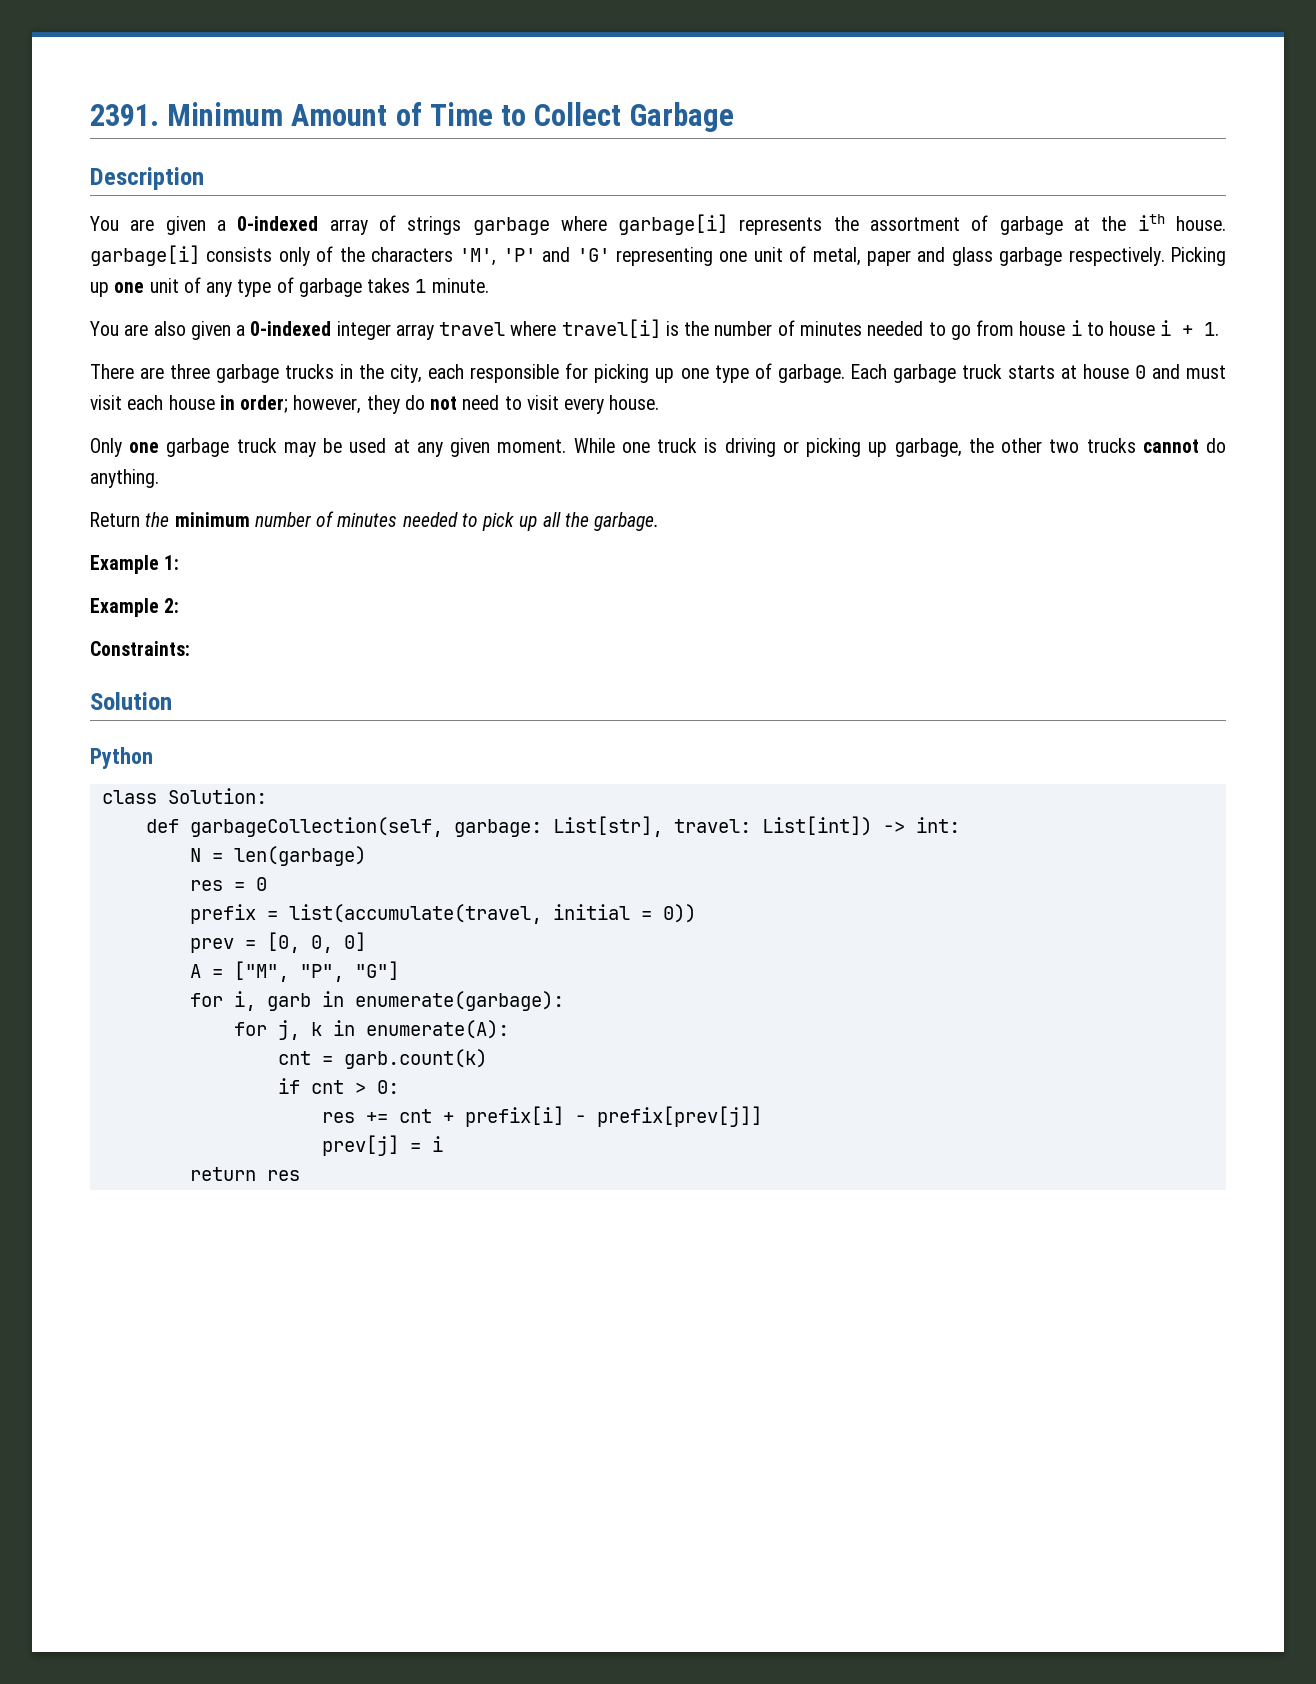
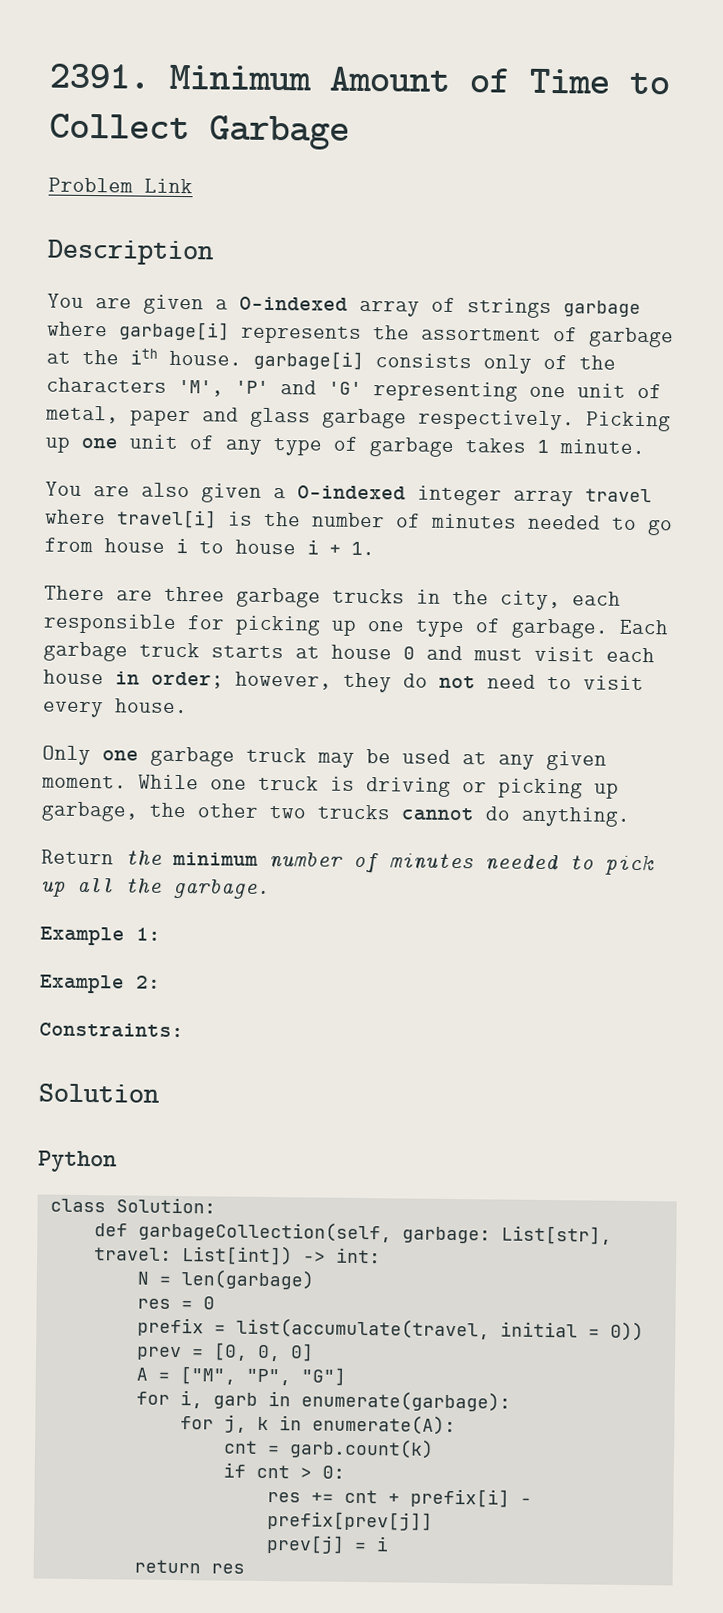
+ Problem Link

